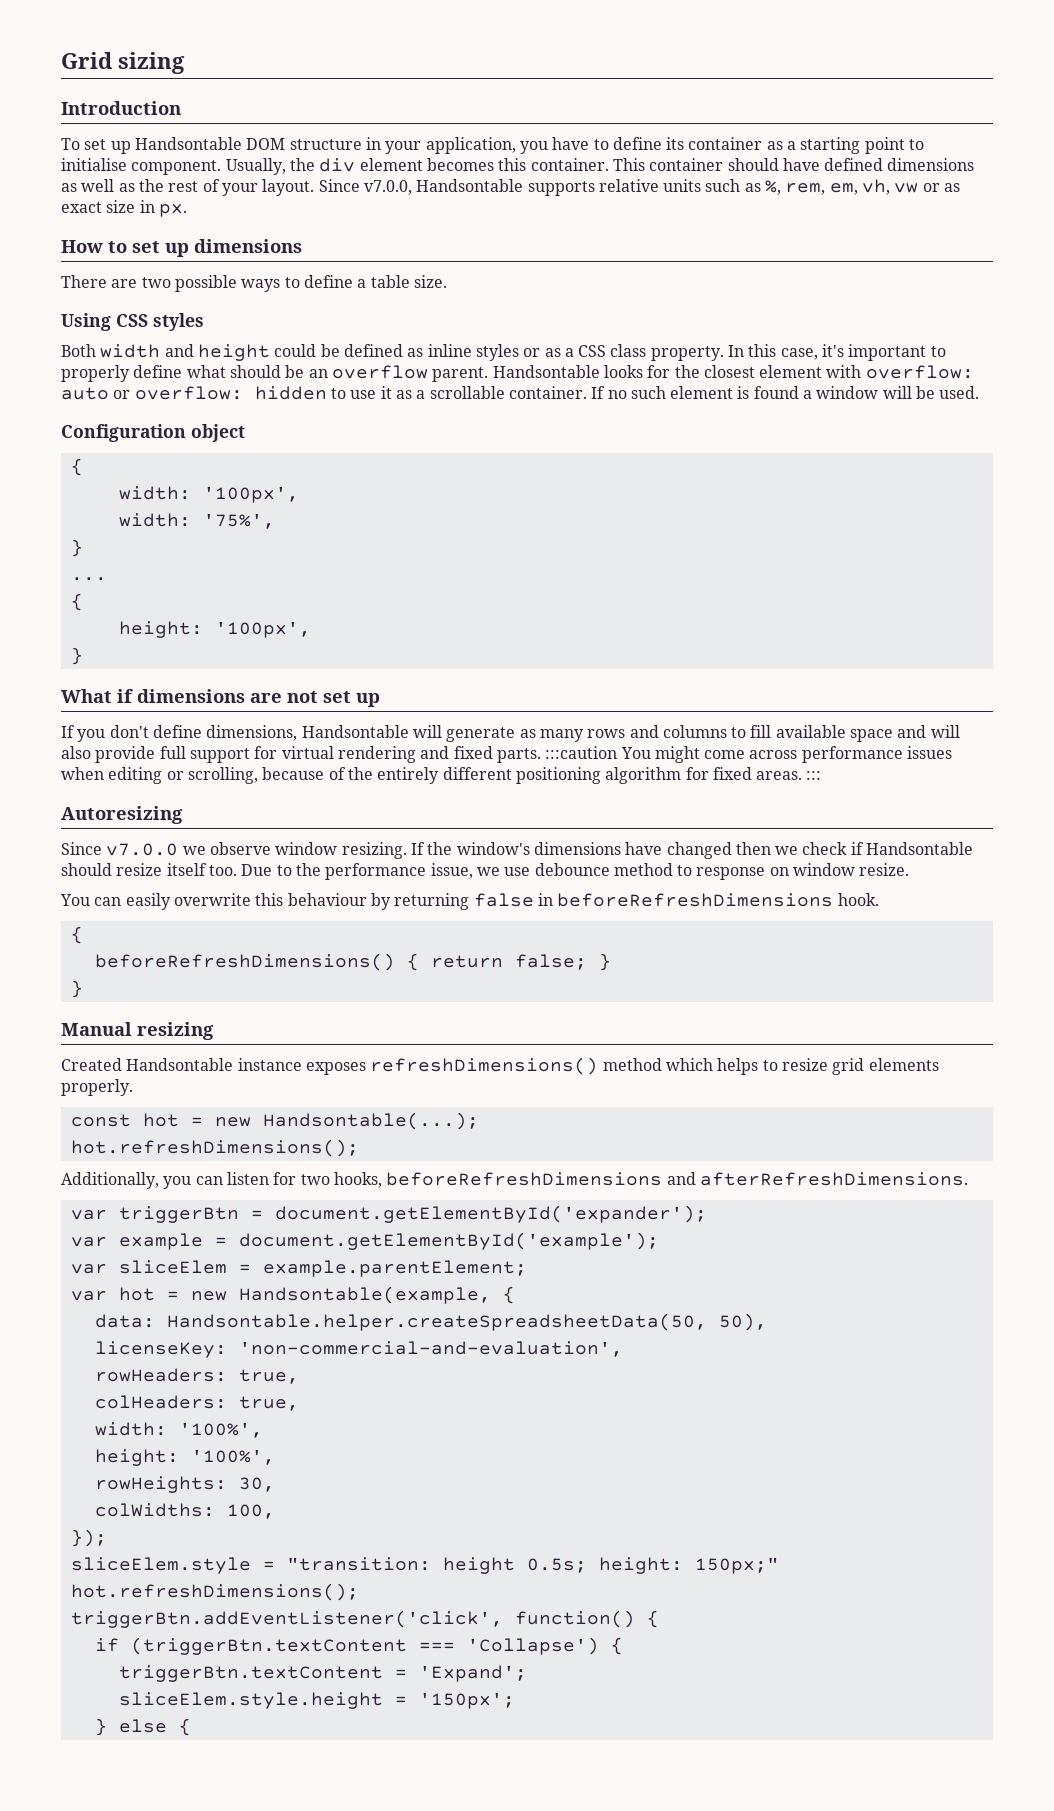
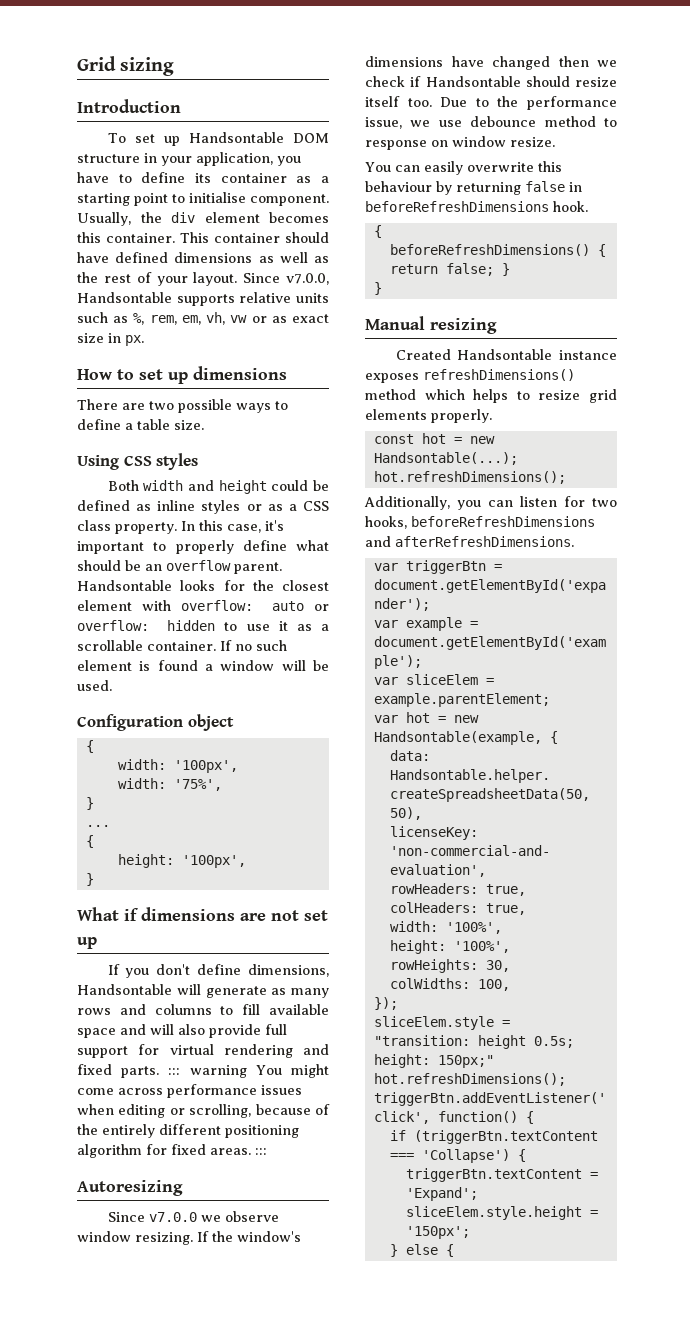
- If you don't define dimensions, Handsontable will generate as many rows and columns to fill available space and will also provide full support for virtual rendering and fixed parts. :::caution You might come across performance issues when editing or scrolling, because of the entirely different positioning algorithm for fixed areas. :::
+ If you don't define dimensions, Handsontable will generate as many rows and columns to fill available space and will also provide full support for virtual rendering and fixed parts. ::: warning You might come across performance issues when editing or scrolling, because of the entirely different positioning algorithm for fixed areas. :::

